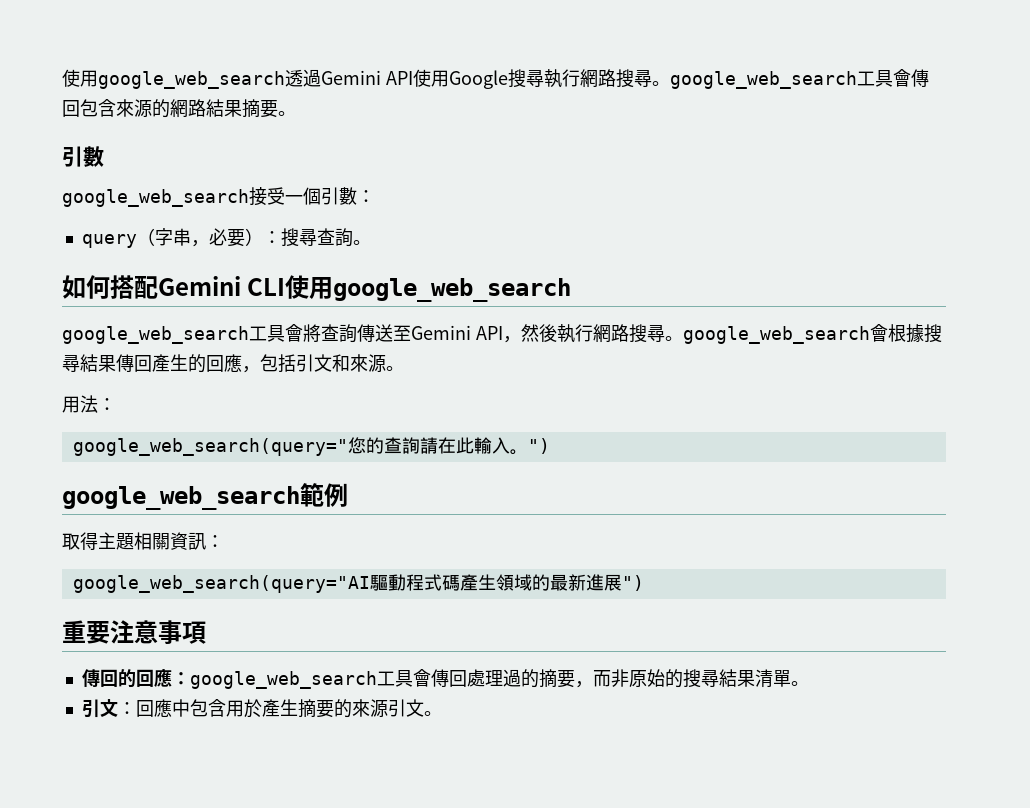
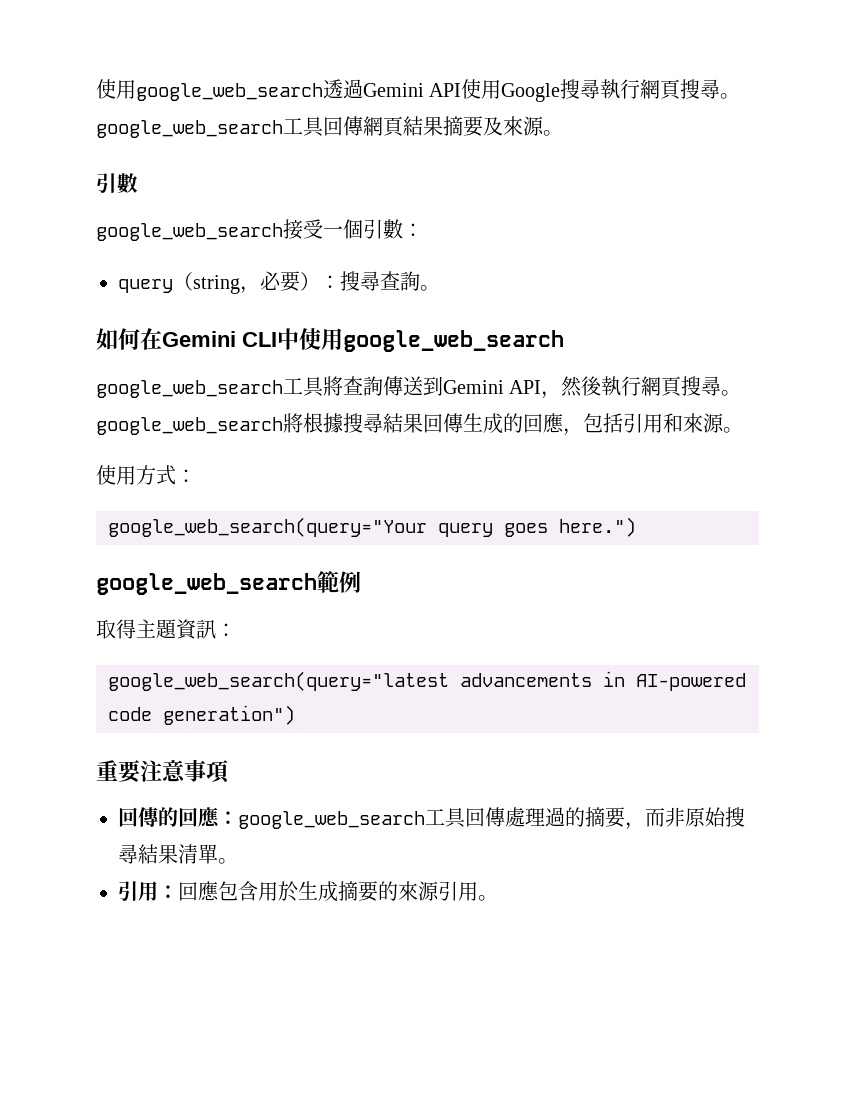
- 使用google_web_search透過Gemini API使用Google搜尋執行網路搜尋。google_web_search工具會傳回包含來源的網路結果摘要。
+ 使用google_web_search透過Gemini API使用Google搜尋執行網頁搜尋。google_web_search工具回傳網頁結果摘要及來源。
- query（字串，必要）：搜尋查詢。
+ query（string，必要）：搜尋查詢。
- 如何搭配Gemini CLI使用google_web_search
+ 如何在Gemini CLI中使用google_web_search
- google_web_search工具會將查詢傳送至Gemini API，然後執行網路搜尋。google_web_search會根據搜尋結果傳回產生的回應，包括引文和來源。
+ google_web_search工具將查詢傳送到Gemini API，然後執行網頁搜尋。google_web_search將根據搜尋結果回傳生成的回應，包括引用和來源。
- 用法：
- google_web_search(query="您的查詢請在此輸入。")
+ 使用方式：
+ google_web_search(query="Your query goes here.")
- 取得主題相關資訊：
+ 取得主題資訊：
- google_web_search(query="AI驅動程式碼產生領域的最新進展")
+ google_web_search(query="latest advancements in AI-powered code generation")
- 傳回的回應：google_web_search工具會傳回處理過的摘要，而非原始的搜尋結果清單。
+ 回傳的回應：google_web_search工具回傳處理過的摘要，而非原始搜尋結果清單。
- 引文：回應中包含用於產生摘要的來源引文。
+ 引用：回應包含用於生成摘要的來源引用。

